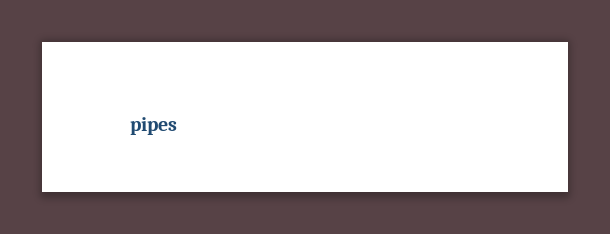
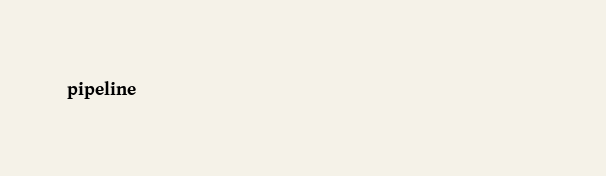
- pipes
+ pipeline

